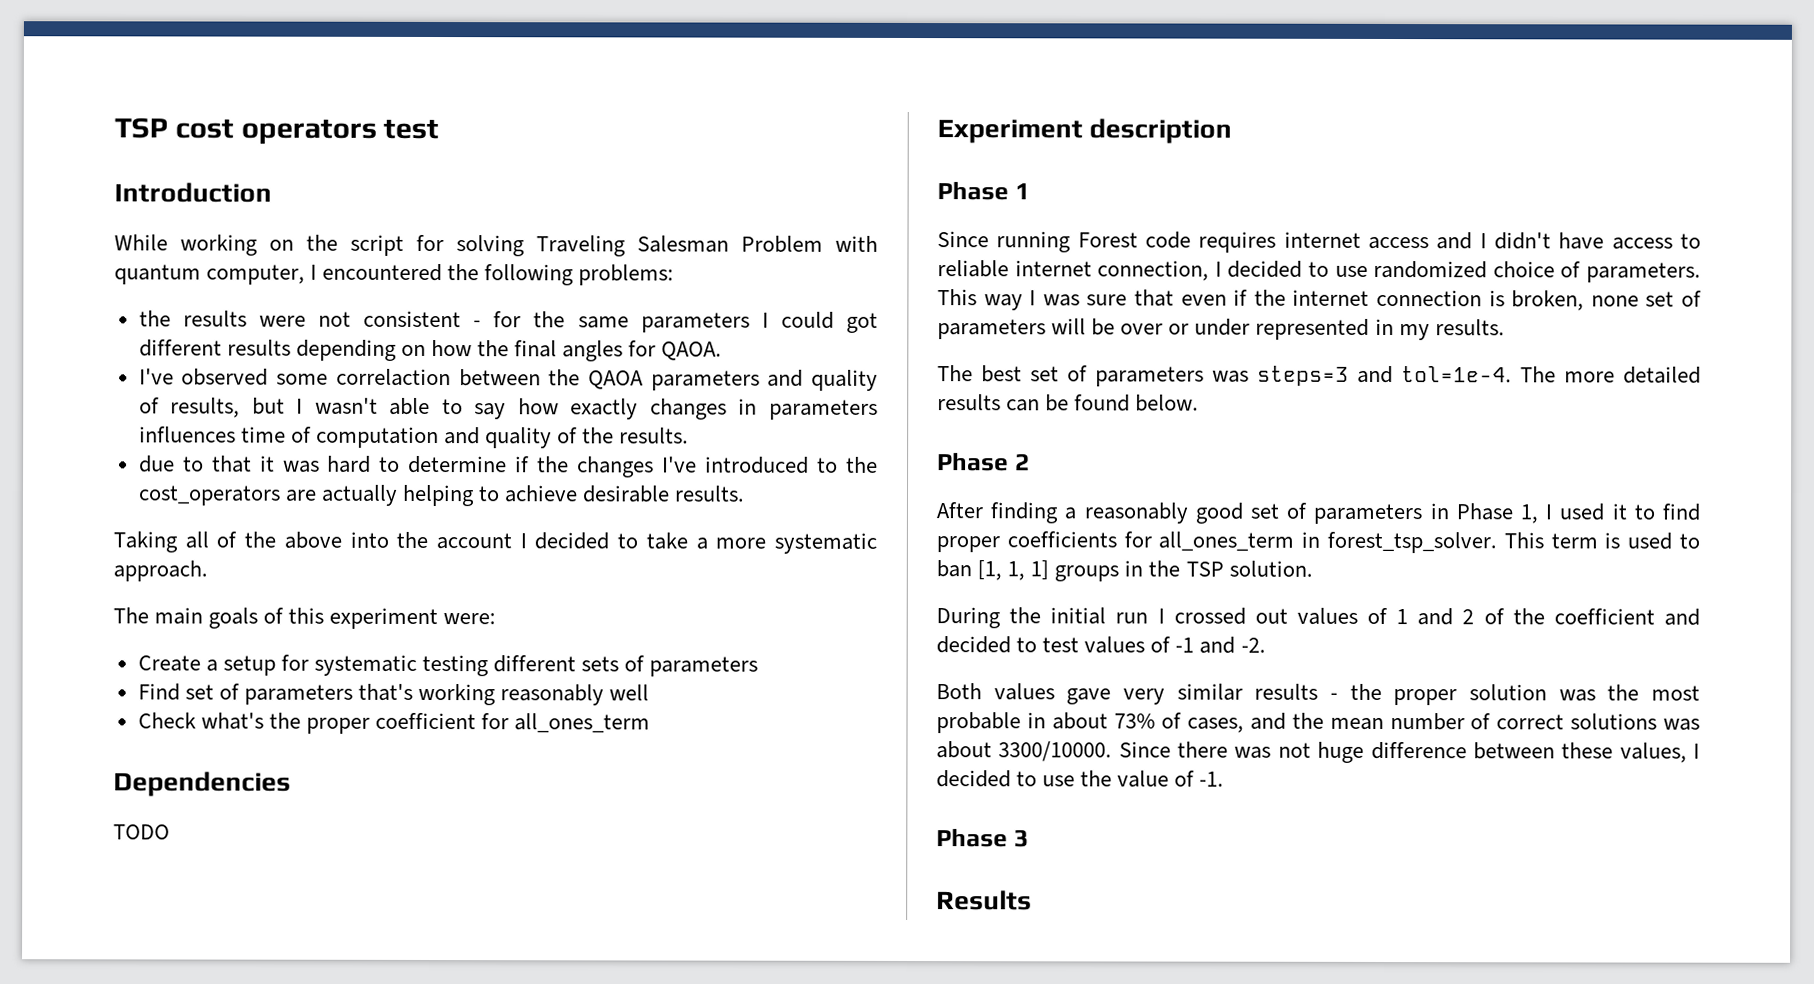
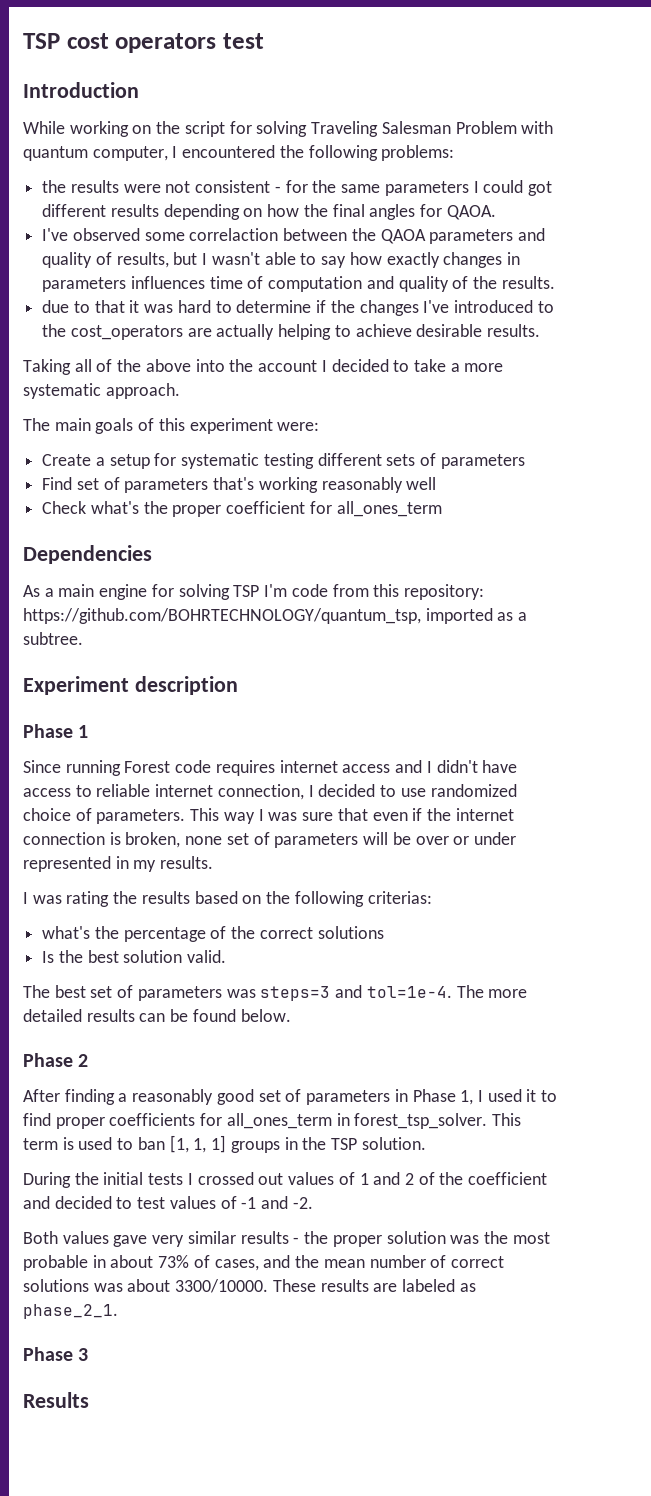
- TODO
+ As a main engine for solving TSP I'm code from this repository: https://github.com/BOHRTECHNOLOGY/quantum_tsp, imported as a subtree.
+ I was rating the results based on the following criterias:
+ what's the percentage of the correct solutions
+ Is the best solution valid.
- During the initial run I crossed out values of 1 and 2 of the coefficient and decided to test values of -1 and -2.
+ During the initial tests I crossed out values of 1 and 2 of the coefficient and decided to test values of -1 and -2.
- Since there was not huge difference between these values, I decided to use the value of -1.
+ These results are labeled as phase_2_1.

